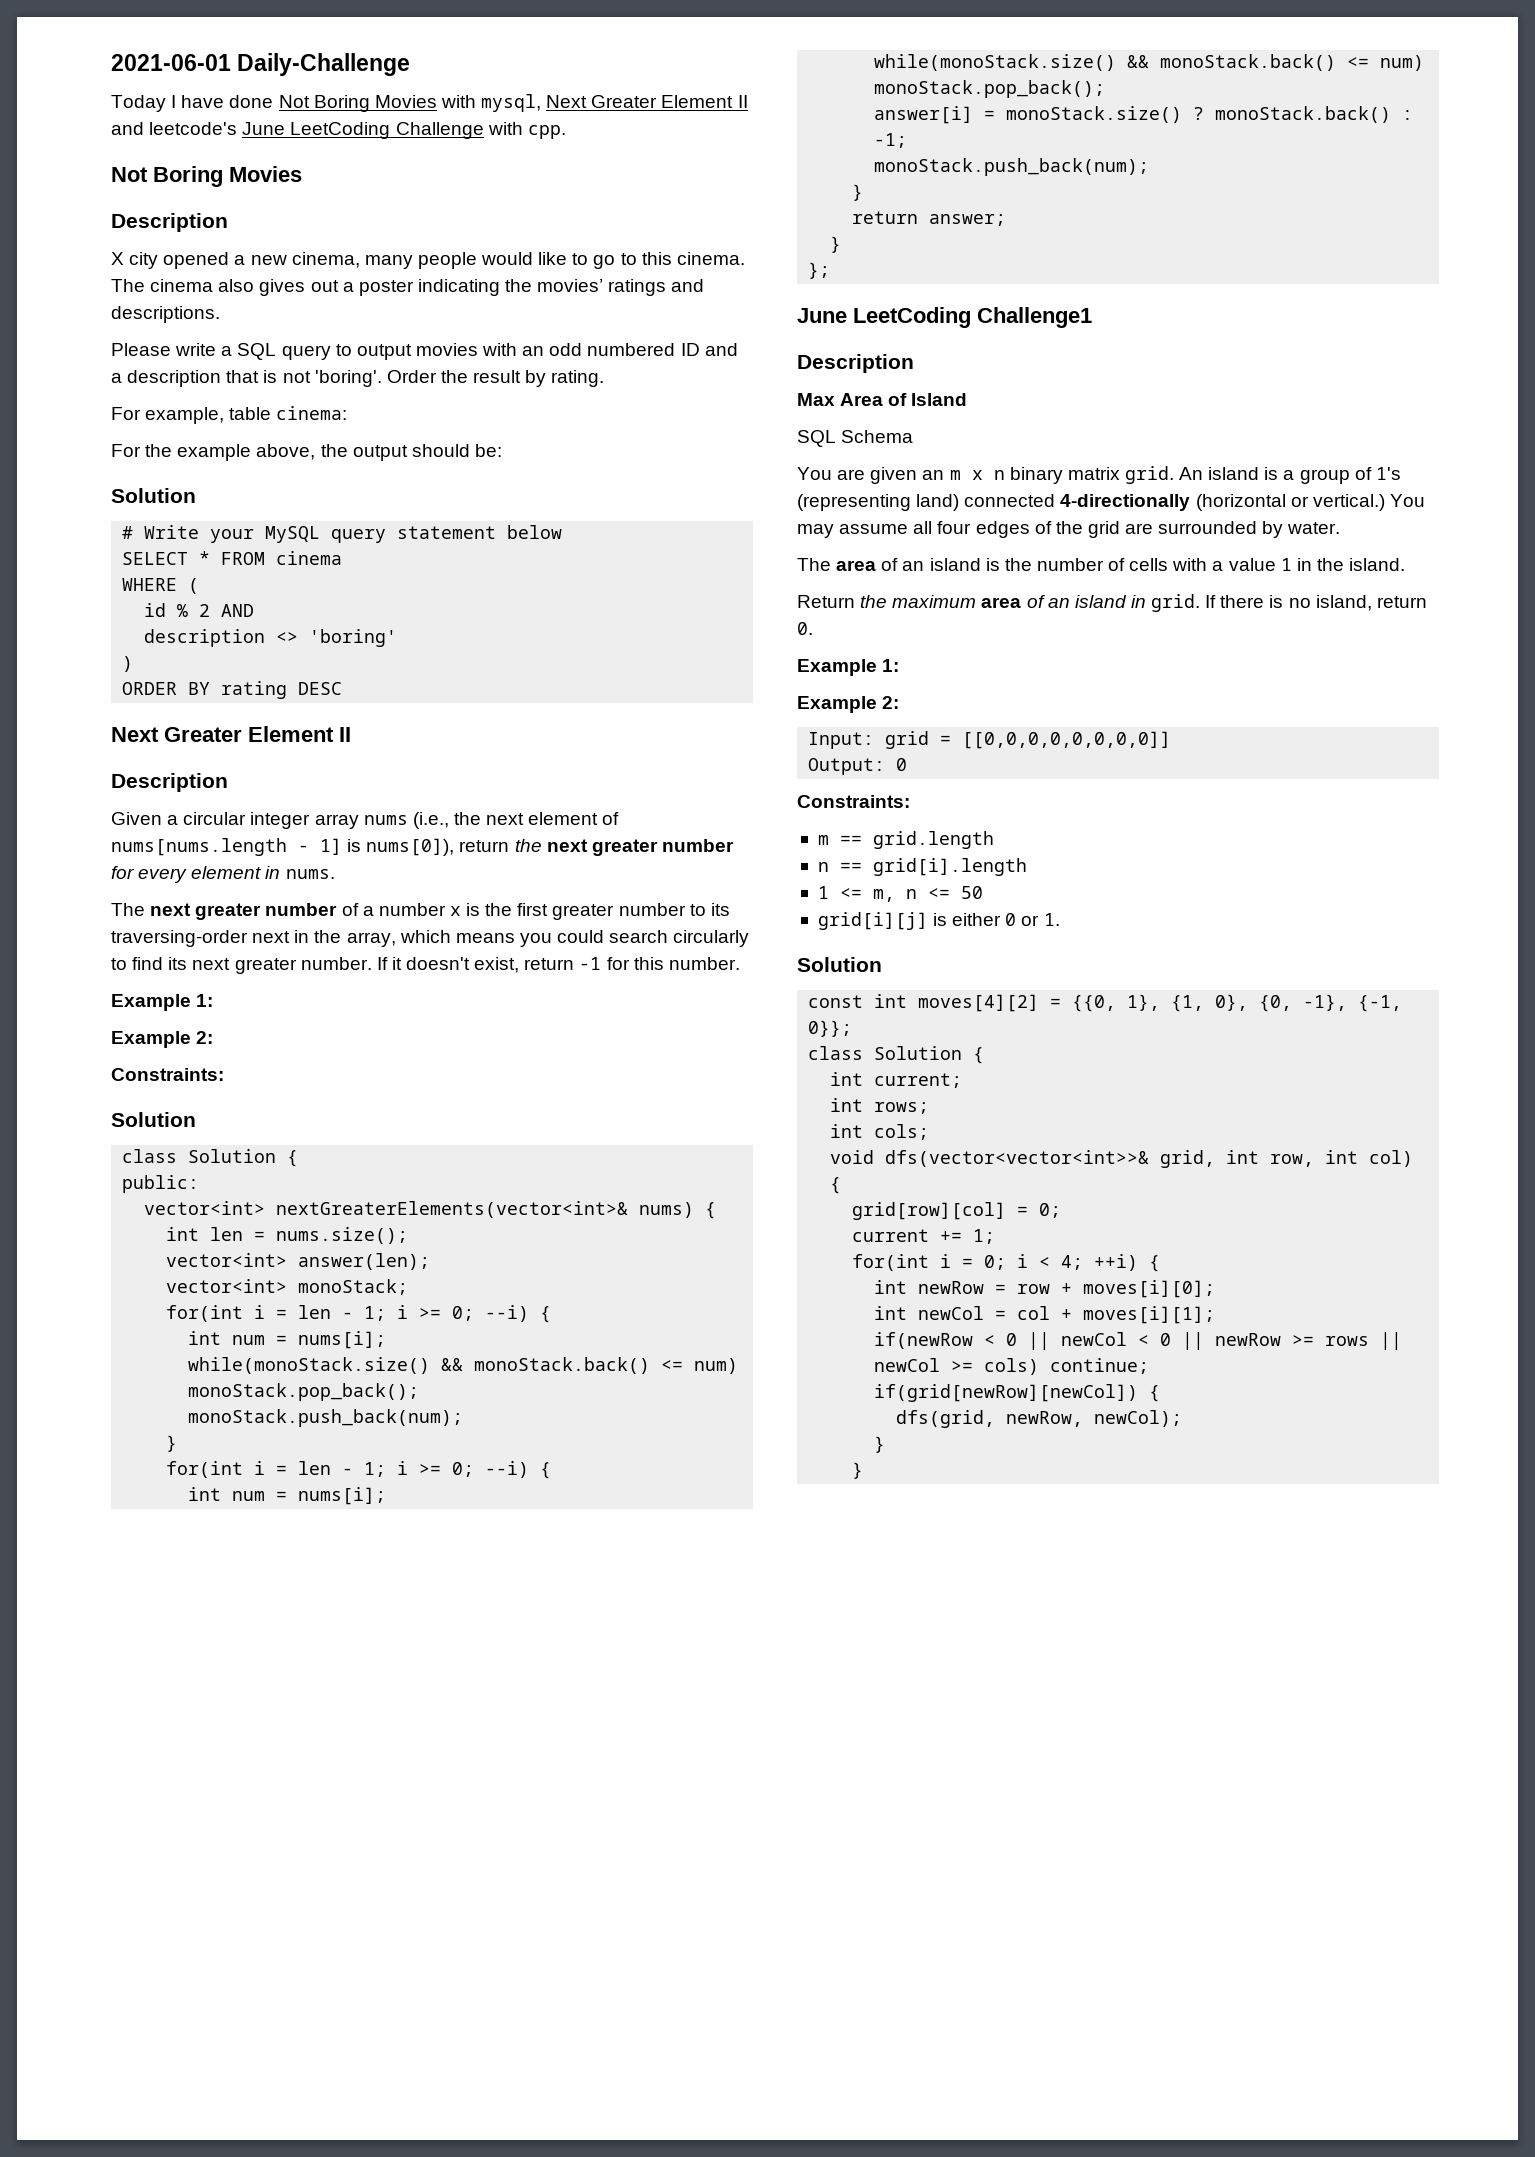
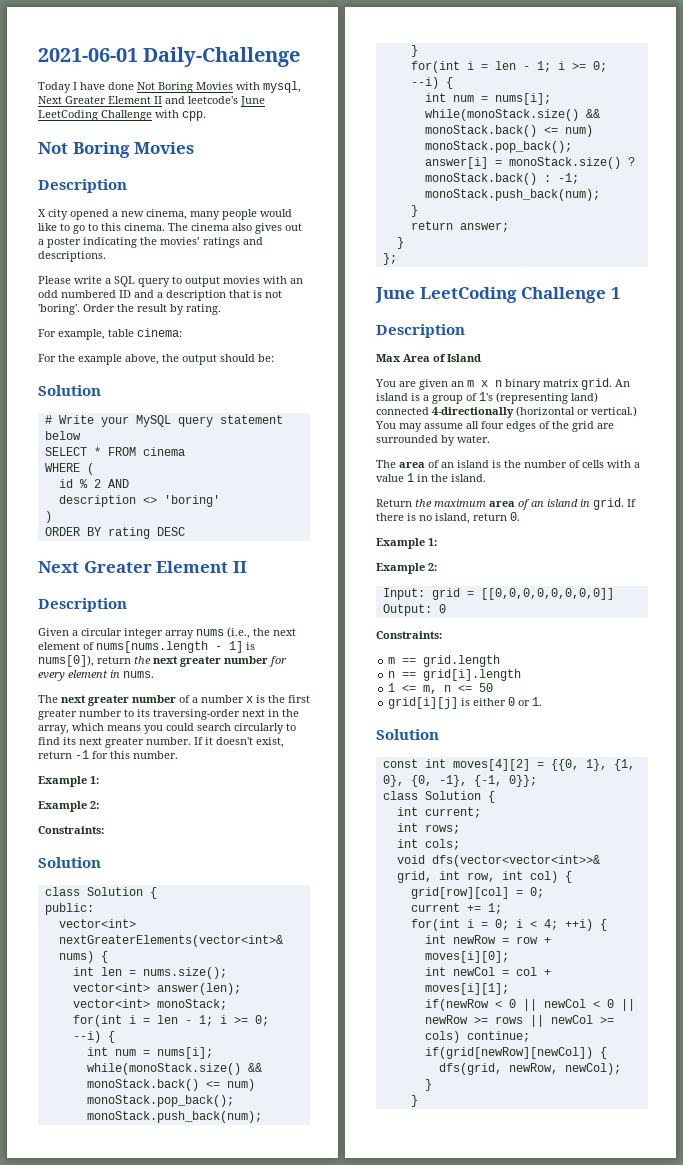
- June LeetCoding Challenge1
+ June LeetCoding Challenge 1
- SQL Schema

